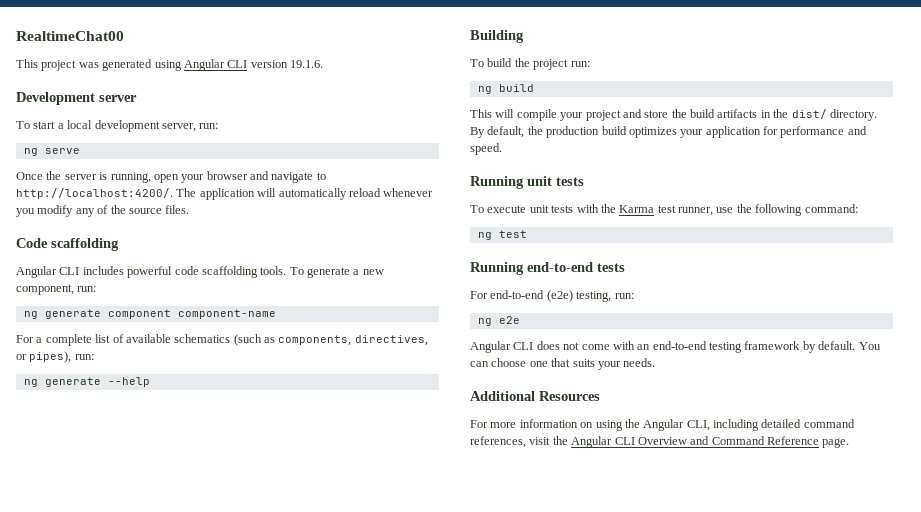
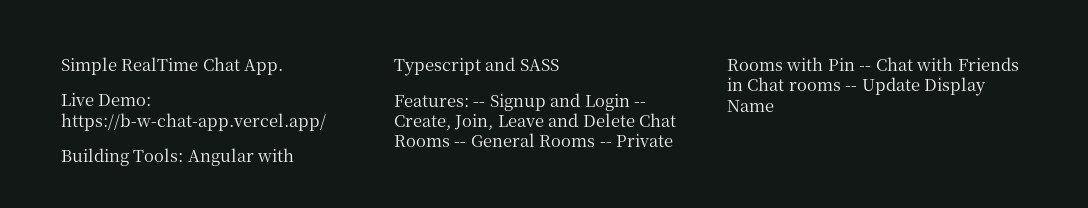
- RealtimeChat00
- This project was generated using Angular CLI version 19.1.6.
- Development server
- To start a local development server, run:
- ng serve
- Once the server is running, open your browser and navigate to http://localhost:4200/. The application will automatically reload whenever you modify any of the source files.
- Code scaffolding
- Angular CLI includes powerful code scaffolding tools. To generate a new component, run:
- ng generate component component-name
- For a complete list of available schematics (such as components, directives, or pipes), run:
- ng generate --help
- Building
- To build the project run:
- ng build
- This will compile your project and store the build artifacts in the dist/ directory. By default, the production build optimizes your application for performance and speed.
- Running unit tests
- To execute unit tests with the Karma test runner, use the following command:
- ng test
- Running end-to-end tests
- For end-to-end (e2e) testing, run:
- ng e2e
- Angular CLI does not come with an end-to-end testing framework by default. You can choose one that suits your needs.
- Additional Resources
- For more information on using the Angular CLI, including detailed command references, visit the Angular CLI Overview and Command Reference page.
+ Simple RealTime Chat App.
+ Live Demo: https://b-w-chat-app.vercel.app/
+ Building Tools: Angular with Typescript and SASS
+ Features: -- Signup and Login -- Create, Join, Leave and Delete Chat Rooms -- General Rooms -- Private Rooms with Pin -- Chat with Friends in Chat rooms -- Update Display Name

